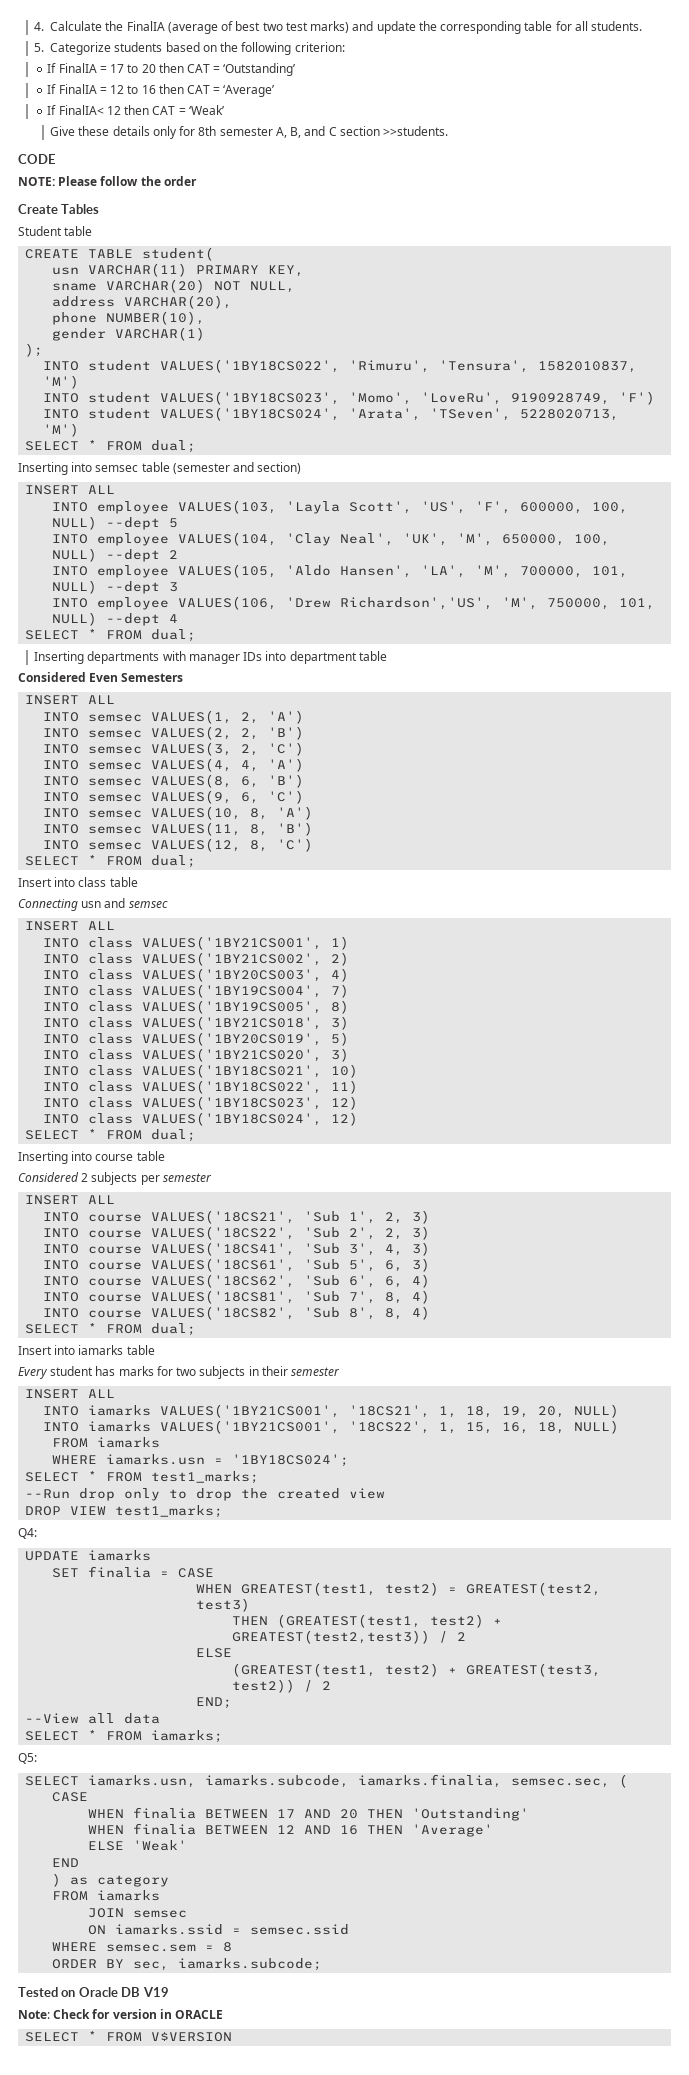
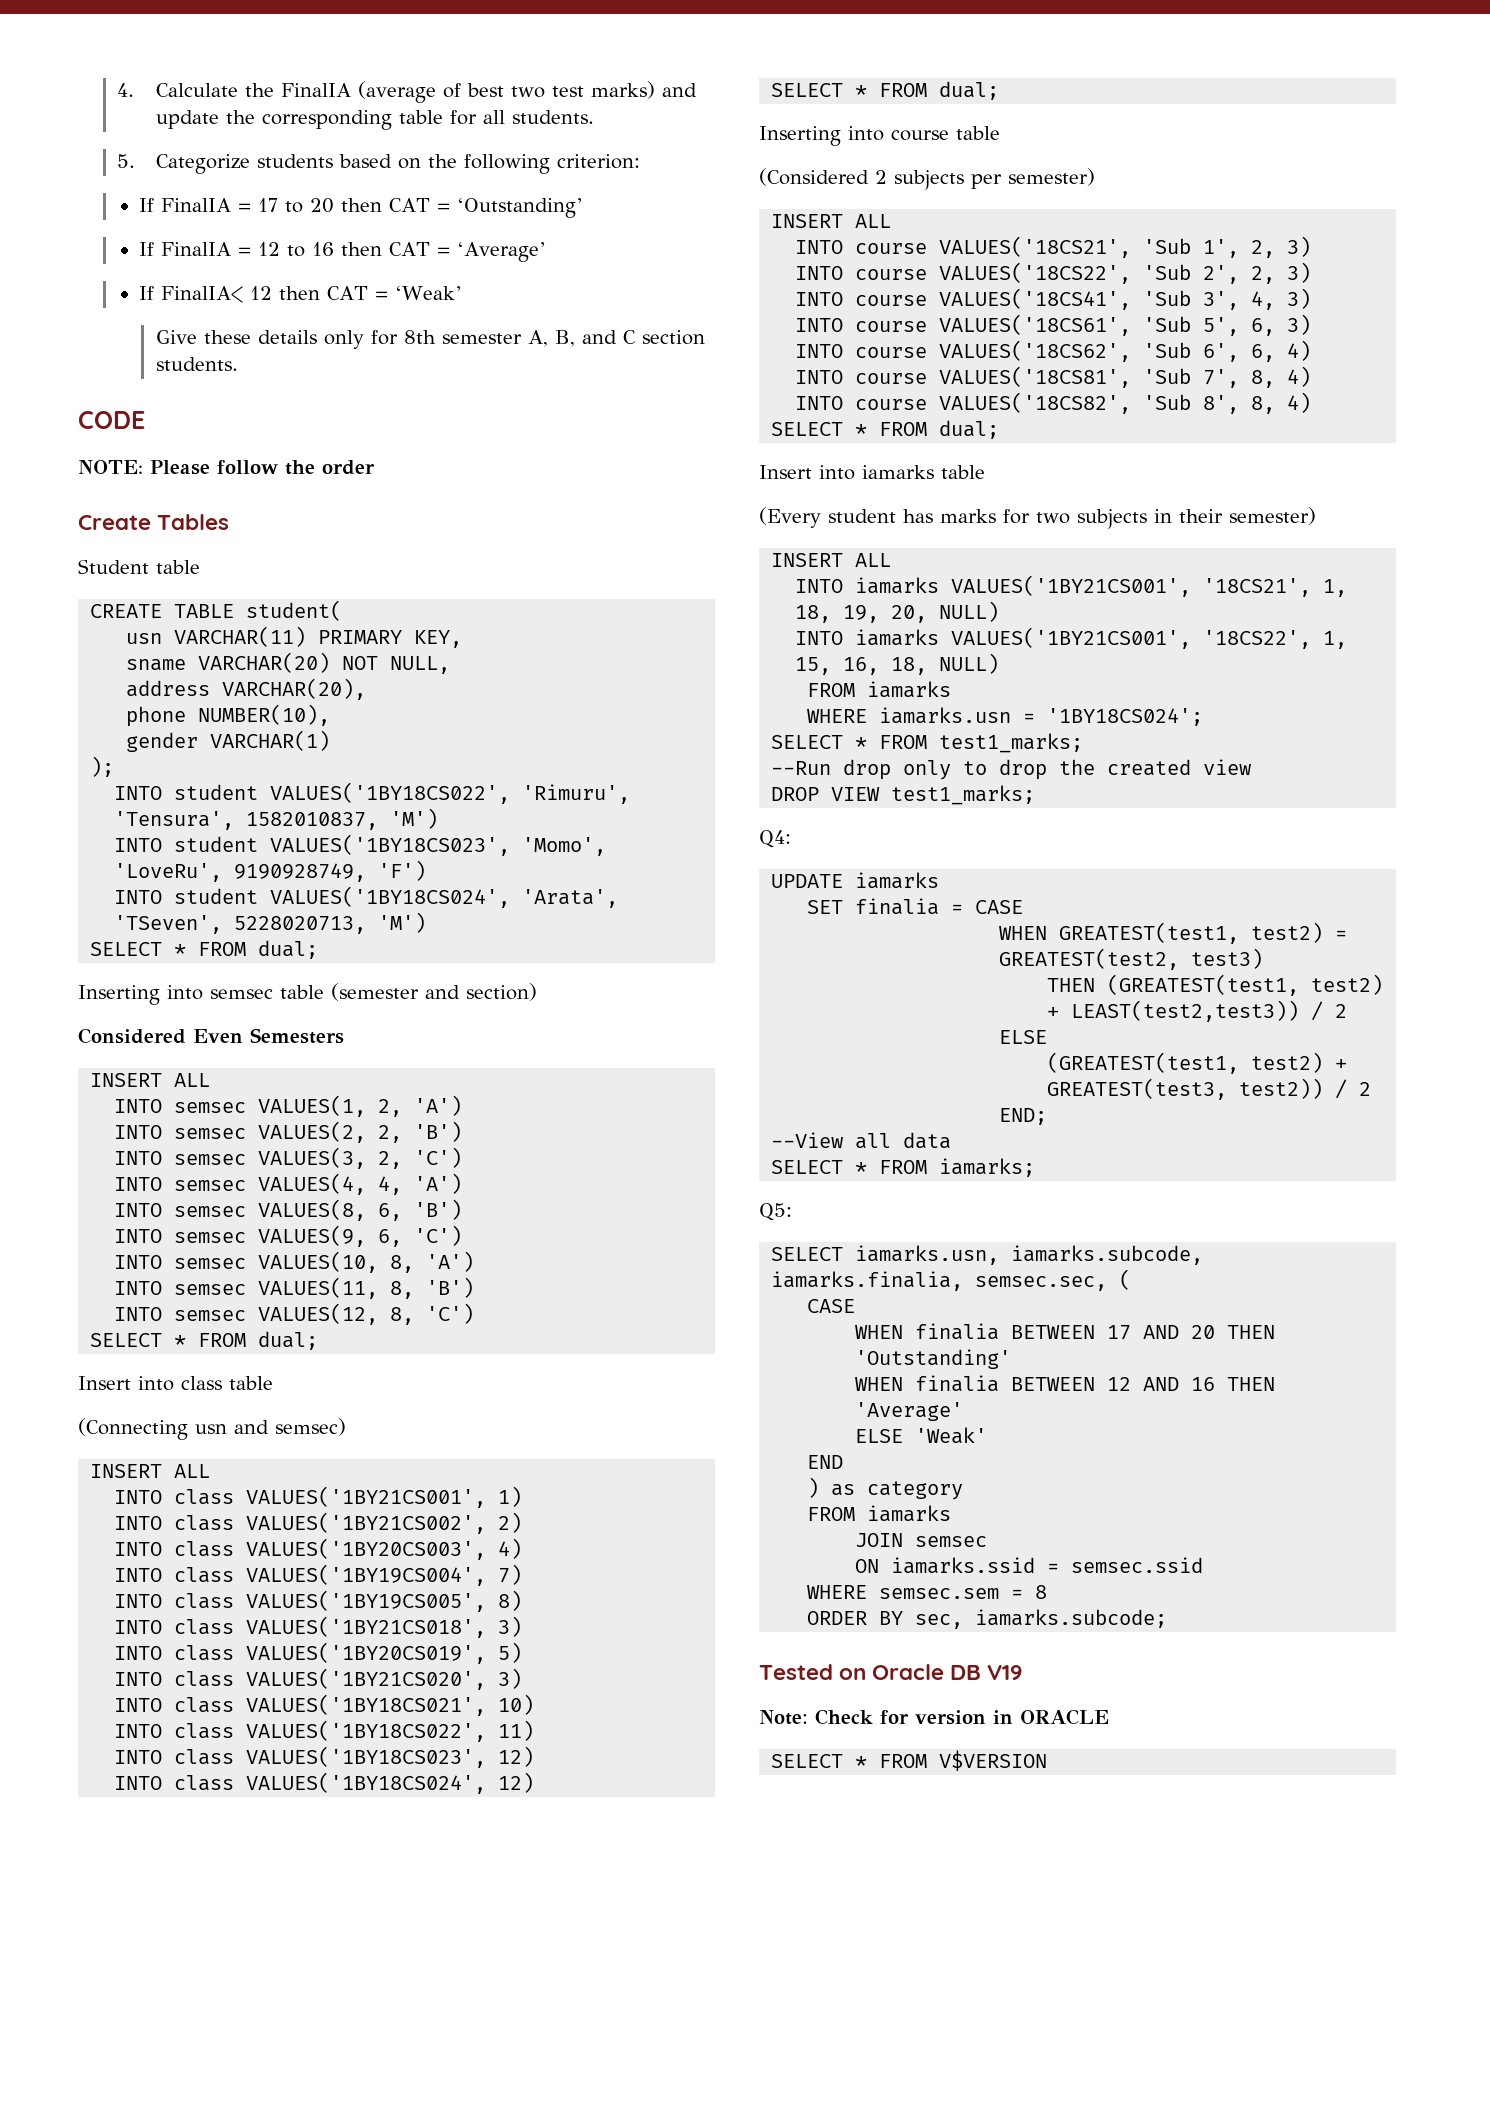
- Give these details only for 8th semester A, B, and C section >>students.
+ Give these details only for 8th semester A, B, and C section students.
  Inserting into semsec table (semester and section)
- INSERT ALL
- INTO employee VALUES(103, 'Layla Scott', 'US', 'F', 600000, 100, NULL) --dept 5
- INTO employee VALUES(104, 'Clay Neal', 'UK', 'M', 650000, 100, NULL) --dept 2
- INTO employee VALUES(105, 'Aldo Hansen', 'LA', 'M', 700000, 101, NULL) --dept 3
- INTO employee VALUES(106, 'Drew Richardson','US', 'M', 750000, 101, NULL) --dept 4
- SELECT * FROM dual;
- Inserting departments with manager IDs into department table
- Connecting usn and semsec
+ (Connecting usn and semsec)
- Considered 2 subjects per semester
+ (Considered 2 subjects per semester)
- Every student has marks for two subjects in their semester
+ (Every student has marks for two subjects in their semester)
- THEN (GREATEST(test1, test2) + GREATEST(test2,test3)) / 2
+ THEN (GREATEST(test1, test2) + LEAST(test2,test3)) / 2

